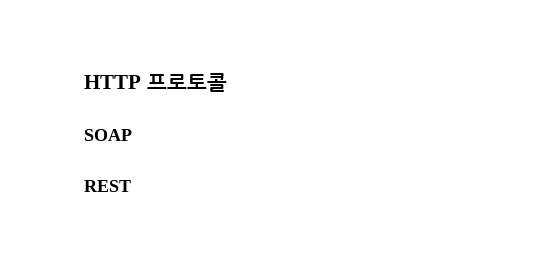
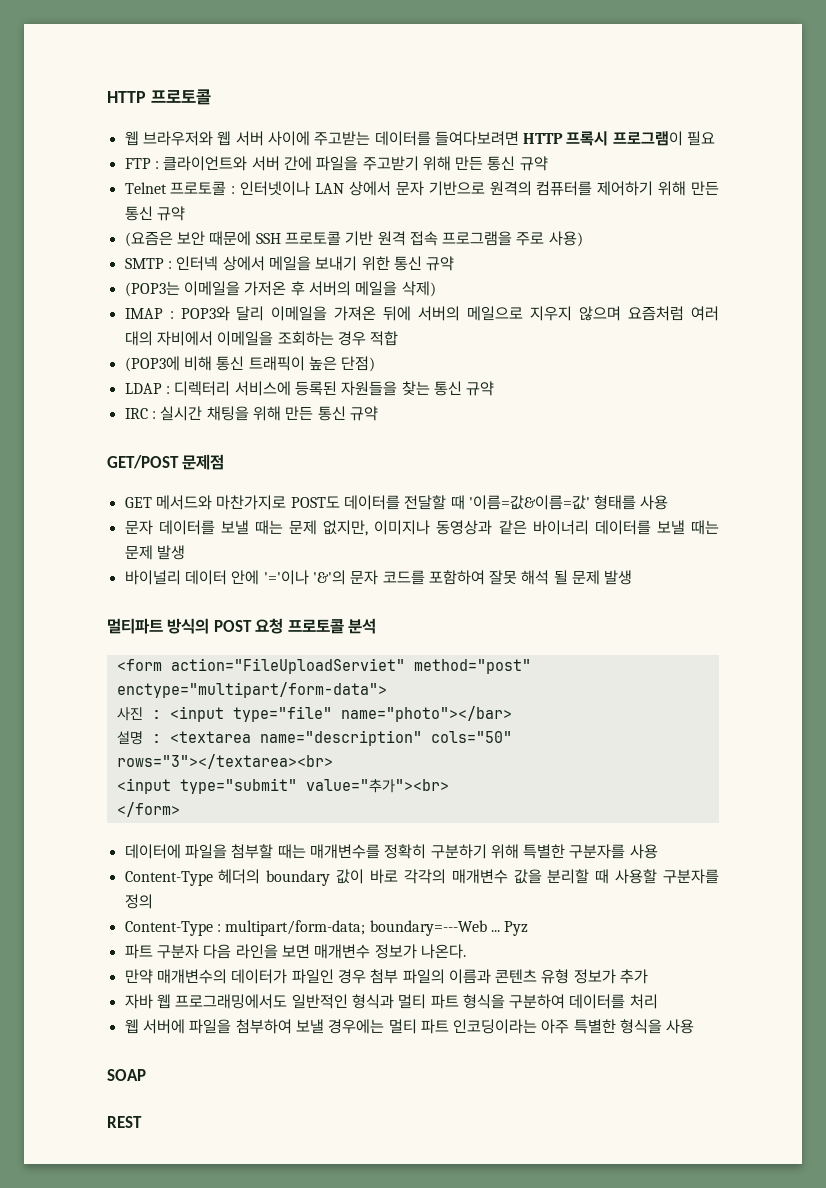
+ 웹 브라우저와 웹 서버 사이에 주고받는 데이터를 들여다보려면 HTTP 프록시 프로그램이 필요
+ FTP : 클라이언트와 서버 간에 파일을 주고받기 위해 만든 통신 규약
+ Telnet 프로토콜 : 인터넷이나 LAN 상에서 문자 기반으로 원격의 컴퓨터를 제어하기 위해 만든 통신 규약
+ (요즘은 보안 때문에 SSH 프로토콜 기반 원격 접속 프로그램을 주로 사용)
+ SMTP : 인터넥 상에서 메일을 보내기 위한 통신 규약
+ (POP3는 이메일을 가저온 후 서버의 메일을 삭제)
+ IMAP : POP3와 달리 이메일을 가져온 뒤에 서버의 메일으로 지우지 않으며 요즘처럼 여러 대의 자비에서 이메일을 조회하는 경우 적합
+ (POP3에 비해 통신 트래픽이 높은 단점)
+ LDAP : 디렉터리 서비스에 등록된 자원들을 찾는 통신 규약
+ IRC : 실시간 채팅을 위해 만든 통신 규약
+ GET/POST 문제점
+ GET 메서드와 마찬가지로 POST도 데이터를 전달할 때 '이름=값&이름=값' 형태를 사용
+ 문자 데이터를 보낼 때는 문제 없지만, 이미지나 동영상과 같은 바이너리 데이터를 보낼 때는 문제 발생
+ 바이널리 데이터 안에 '='이나 '&'의 문자 코드를 포함하여 잘못 해석 될 문제 발생
+ 멀티파트 방식의 POST 요청 프로토콜 분석
+ <form action="FileUploadServiet" method="post" enctype="multipart/form-data">
+ 사진 : <input type="file" name="photo"></bar>
+ 설명 : <textarea name="description" cols="50" rows="3"></textarea><br>
+ <input type="submit" value="추가"><br>
+ </form>
+ 데이터에 파일을 첨부할 때는 매개변수를 정확히 구분하기 위해 특별한 구분자를 사용
+ Content-Type 헤더의 boundary 값이 바로 각각의 매개변수 값을 분리할 때 사용할 구분자를 정의
+ Content-Type : multipart/form-data; boundary=---Web ... Pyz
+ 파트 구분자 다음 라인을 보면 매개변수 정보가 나온다.
+ 만약 매개변수의 데이터가 파일인 경우 첨부 파일의 이름과 콘텐츠 유형 정보가 추가
+ 자바 웹 프로그래밍에서도 일반적인 형식과 멀티 파트 형식을 구분하여 데이터를 처리
+ 웹 서버에 파일을 첨부하여 보낼 경우에는 멀티 파트 인코딩이라는 아주 특별한 형식을 사용

